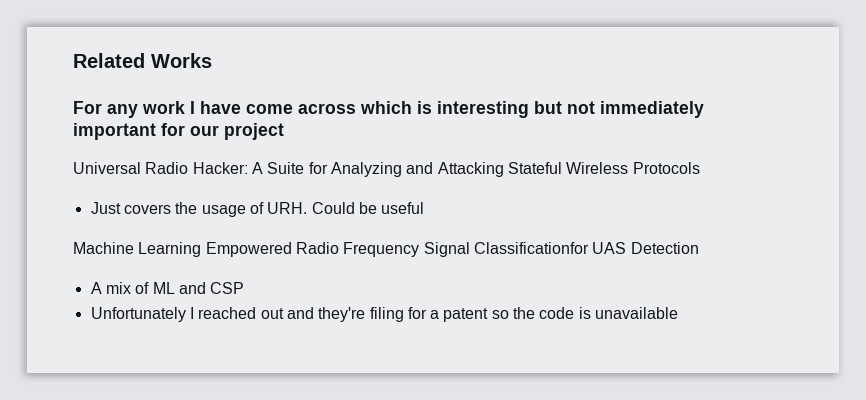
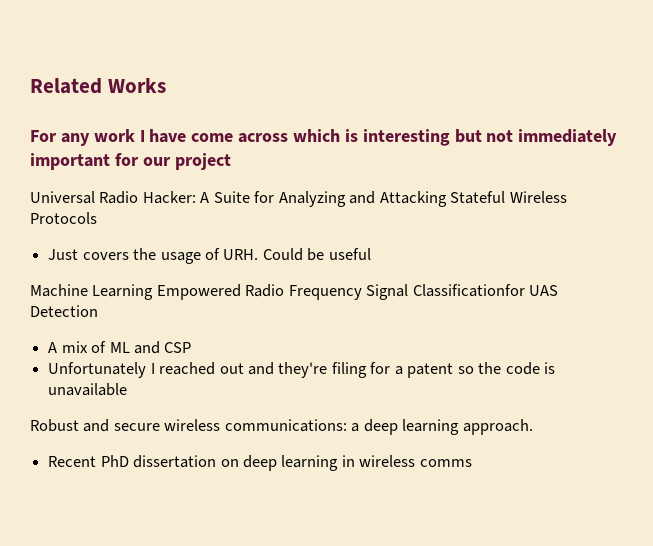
+ Robust and secure wireless communications: a deep learning approach.
+ Recent PhD dissertation on deep learning in wireless comms

